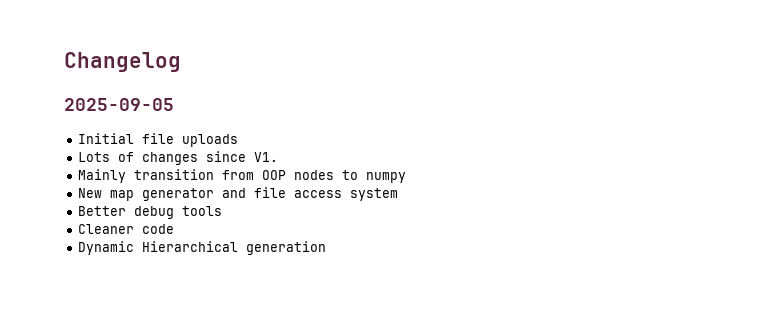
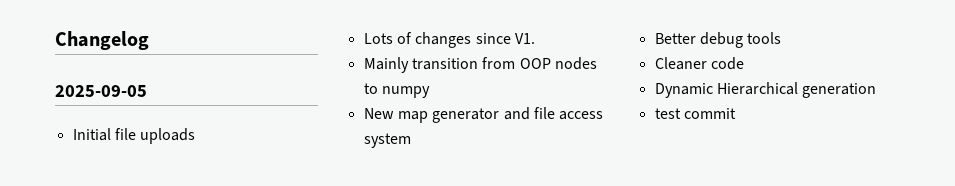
+ test commit

